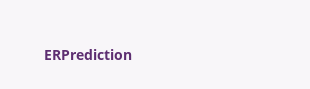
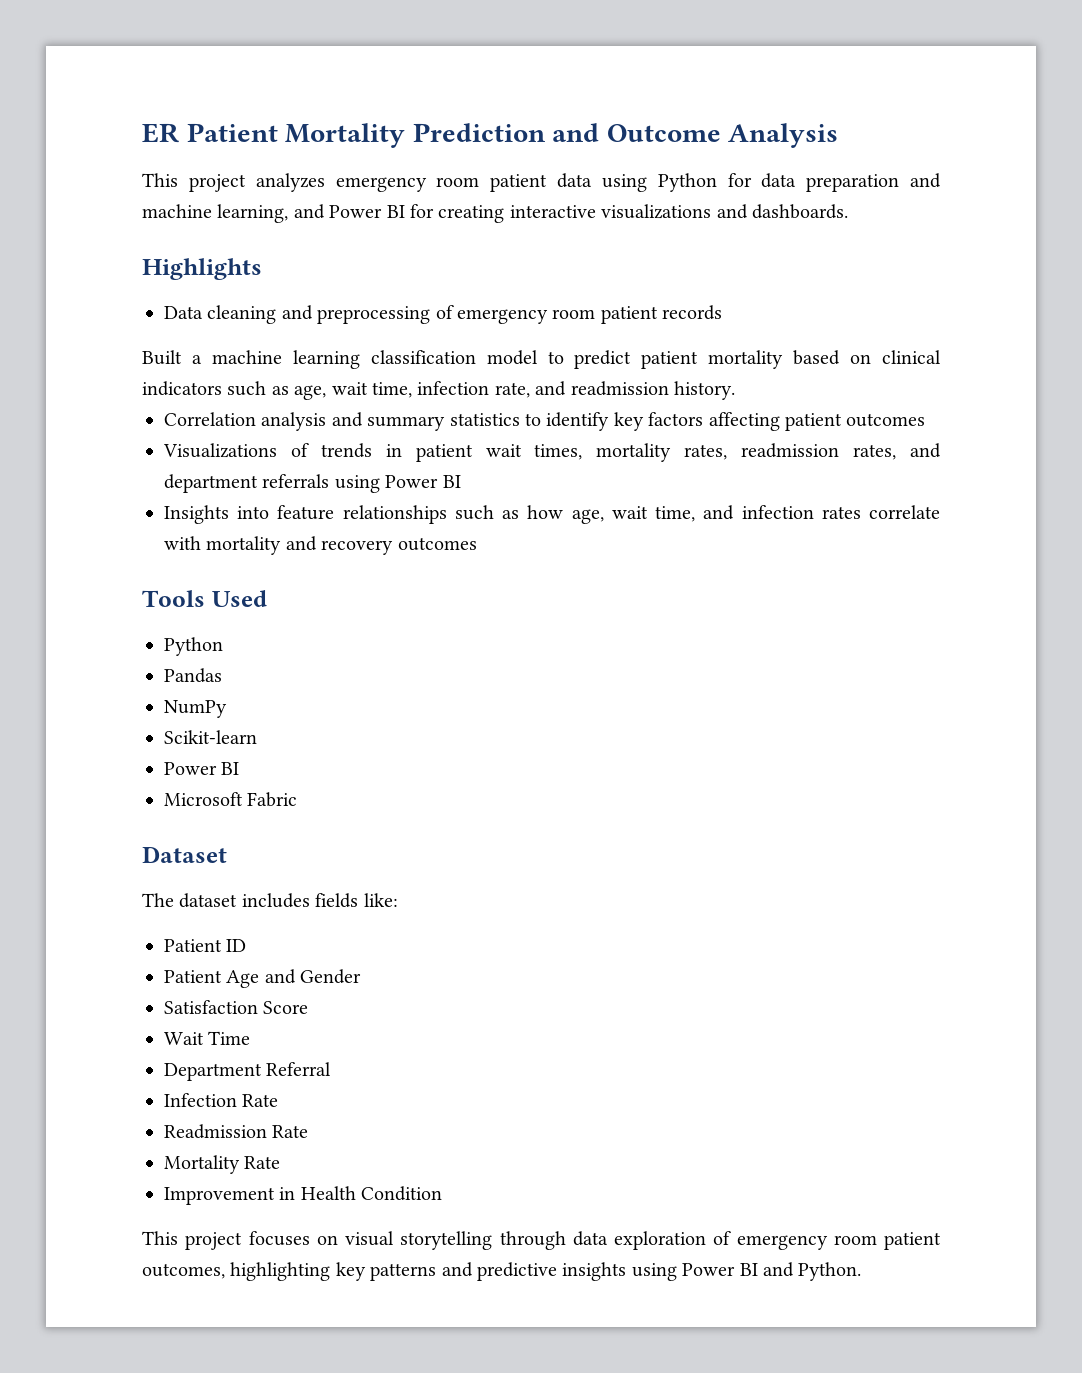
- ERPrediction
+ ER Patient Mortality Prediction and Outcome Analysis
+ This project analyzes emergency room patient data using Python for data preparation and machine learning, and Power BI for creating interactive visualizations and dashboards.
+ Highlights
+ Data cleaning and preprocessing of emergency room patient records
+ Built a machine learning classification model to predict patient mortality based on clinical indicators such as age, wait time, infection rate, and readmission history.
+ Correlation analysis and summary statistics to identify key factors affecting patient outcomes
+ Visualizations of trends in patient wait times, mortality rates, readmission rates, and department referrals using Power BI
+ Insights into feature relationships such as how age, wait time, and infection rates correlate with mortality and recovery outcomes
+ Tools Used
+ Python
+ Pandas
+ NumPy
+ Scikit-learn
+ Power BI
+ Microsoft Fabric
+ Dataset
+ The dataset includes fields like:
+ Patient ID
+ Patient Age and Gender
+ Satisfaction Score
+ Wait Time
+ Department Referral
+ Infection Rate
+ Readmission Rate
+ Mortality Rate
+ Improvement in Health Condition
+ This project focuses on visual storytelling through data exploration of emergency room patient outcomes, highlighting key patterns and predictive insights using Power BI and Python.

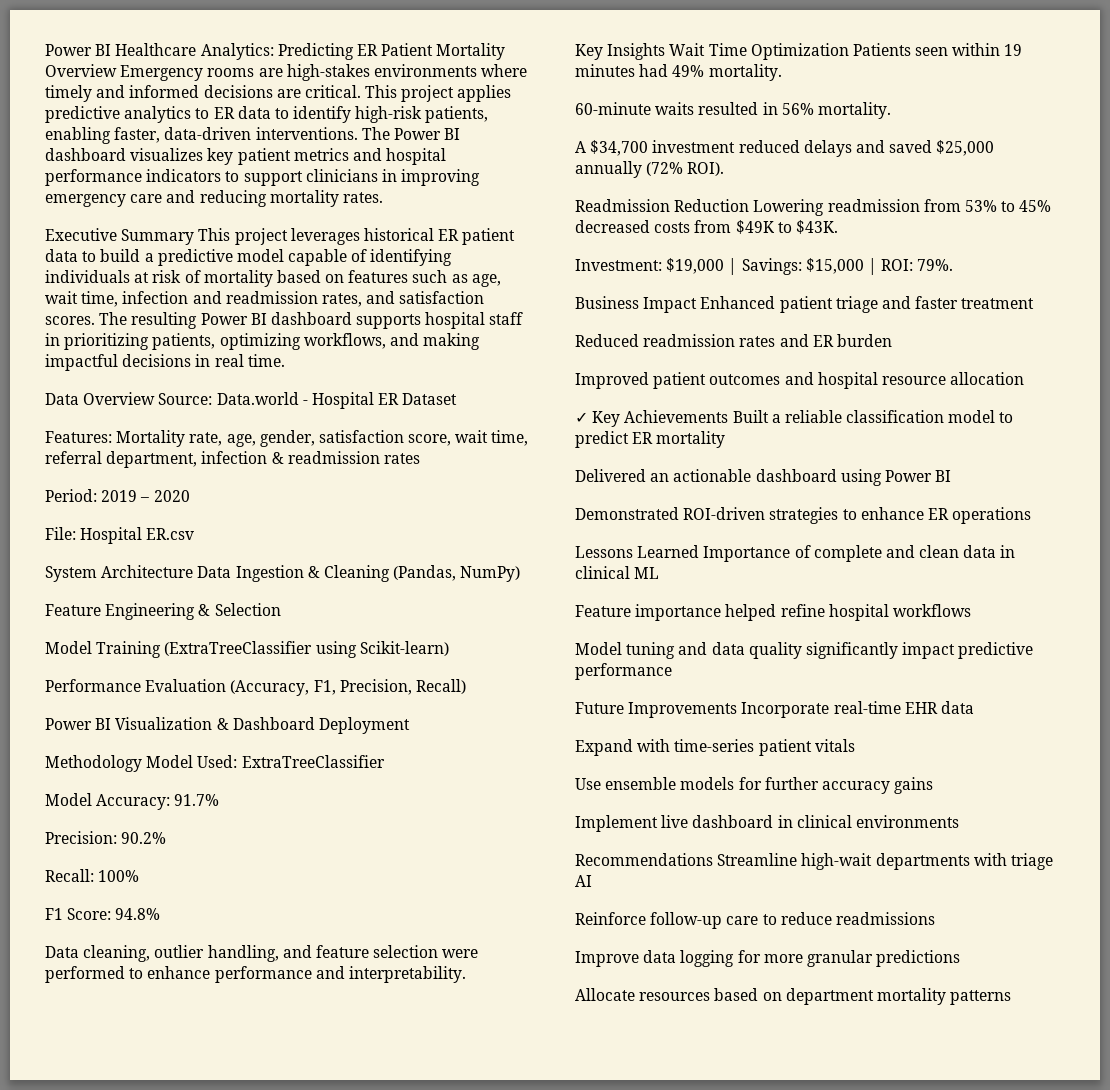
- ER Patient Mortality Prediction and Outcome Analysis
- This project analyzes emergency room patient data using Python for data preparation and machine learning, and Power BI for creating interactive visualizations and dashboards.
- Highlights
- Data cleaning and preprocessing of emergency room patient records
- Built a machine learning classification model to predict patient mortality based on clinical indicators such as age, wait time, infection rate, and readmission history.
- Correlation analysis and summary statistics to identify key factors affecting patient outcomes
- Visualizations of trends in patient wait times, mortality rates, readmission rates, and department referrals using Power BI
- Insights into feature relationships such as how age, wait time, and infection rates correlate with mortality and recovery outcomes
- Tools Used
- Python
- Pandas
- NumPy
- Scikit-learn
- Power BI
- Microsoft Fabric
- Dataset
- The dataset includes fields like:
- Patient ID
- Patient Age and Gender
- Satisfaction Score
- Wait Time
- Department Referral
- Infection Rate
- Readmission Rate
- Mortality Rate
- Improvement in Health Condition
- This project focuses on visual storytelling through data exploration of emergency room patient outcomes, highlighting key patterns and predictive insights using Power BI and Python.
+ Power BI Healthcare Analytics: Predicting ER Patient Mortality Overview Emergency rooms are high-stakes environments where timely and informed decisions are critical. This project applies predictive analytics to ER data to identify high-risk patients, enabling faster, data-driven interventions. The Power BI dashboard visualizes key patient metrics and hospital performance indicators to support clinicians in improving emergency care and reducing mortality rates.
+ Executive Summary This project leverages historical ER patient data to build a predictive model capable of identifying individuals at risk of mortality based on features such as age, wait time, infection and readmission rates, and satisfaction scores. The resulting Power BI dashboard supports hospital staff in prioritizing patients, optimizing workflows, and making impactful decisions in real time.
+ Data Overview Source: Data.world - Hospital ER Dataset
+ Features: Mortality rate, age, gender, satisfaction score, wait time, referral department, infection & readmission rates
+ Period: 2019 – 2020
+ File: Hospital ER.csv
+ System Architecture Data Ingestion & Cleaning (Pandas, NumPy)
+ Feature Engineering & Selection
+ Model Training (ExtraTreeClassifier using Scikit-learn)
+ Performance Evaluation (Accuracy, F1, Precision, Recall)
+ Power BI Visualization & Dashboard Deployment
+ Methodology Model Used: ExtraTreeClassifier
+ Model Accuracy: 91.7%
+ Precision: 90.2%
+ Recall: 100%
+ F1 Score: 94.8%
+ Data cleaning, outlier handling, and feature selection were performed to enhance performance and interpretability.
+ Key Insights Wait Time Optimization Patients seen within 19 minutes had 49% mortality.
+ 60-minute waits resulted in 56% mortality.
+ A $34,700 investment reduced delays and saved $25,000 annually (72% ROI).
+ Readmission Reduction Lowering readmission from 53% to 45% decreased costs from $49K to $43K.
+ Investment: $19,000 | Savings: $15,000 | ROI: 79%.
+ Business Impact Enhanced patient triage and faster treatment
+ Reduced readmission rates and ER burden
+ Improved patient outcomes and hospital resource allocation
+ ✓ Key Achievements Built a reliable classification model to predict ER mortality
+ Delivered an actionable dashboard using Power BI
+ Demonstrated ROI-driven strategies to enhance ER operations
+ Lessons Learned Importance of complete and clean data in clinical ML
+ Feature importance helped refine hospital workflows
+ Model tuning and data quality significantly impact predictive performance
+ Future Improvements Incorporate real-time EHR data
+ Expand with time-series patient vitals
+ Use ensemble models for further accuracy gains
+ Implement live dashboard in clinical environments
+ Recommendations Streamline high-wait departments with triage AI
+ Reinforce follow-up care to reduce readmissions
+ Improve data logging for more granular predictions
+ Allocate resources based on department mortality patterns

